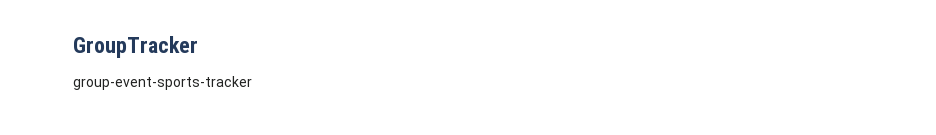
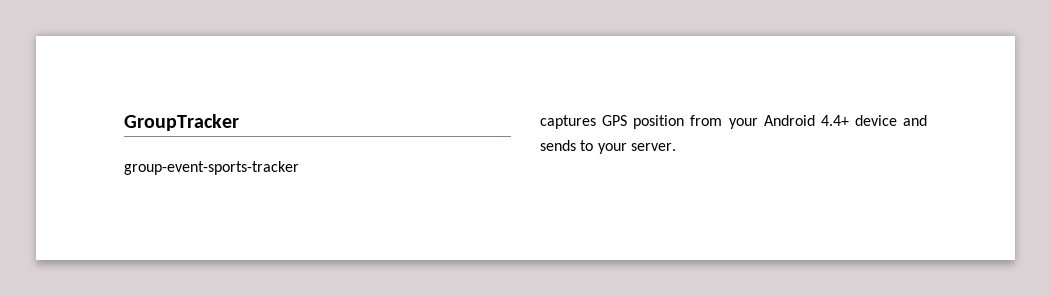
+ captures GPS position from your Android 4.4+ device and sends to your server.

